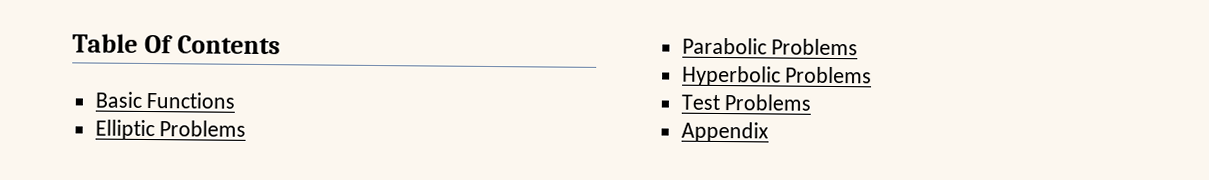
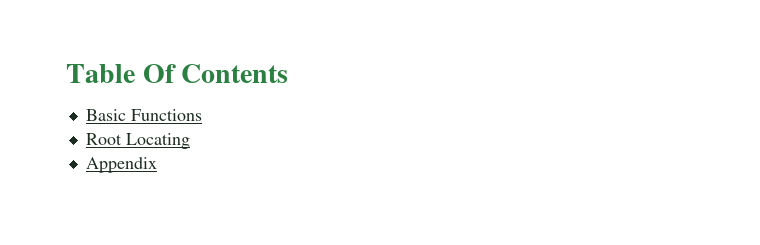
- Elliptic Problems
- Parabolic Problems
- Hyperbolic Problems
- Test Problems
+ Root Locating

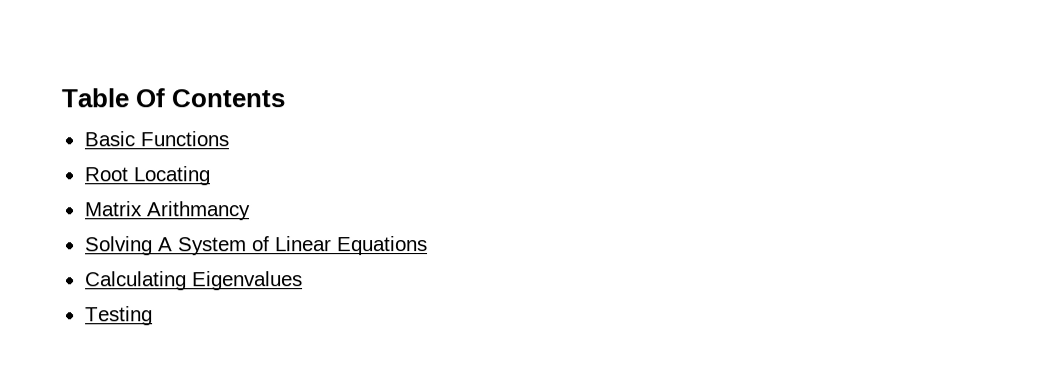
- Appendix
+ Matrix Arithmancy
+ Solving A System of Linear Equations
+ Calculating Eigenvalues
+ Testing

